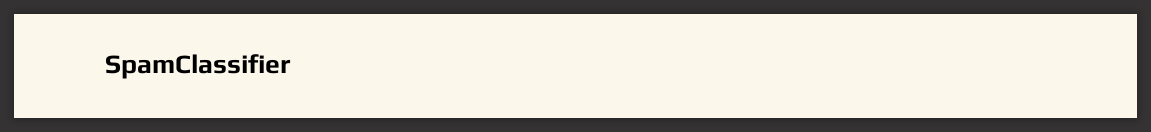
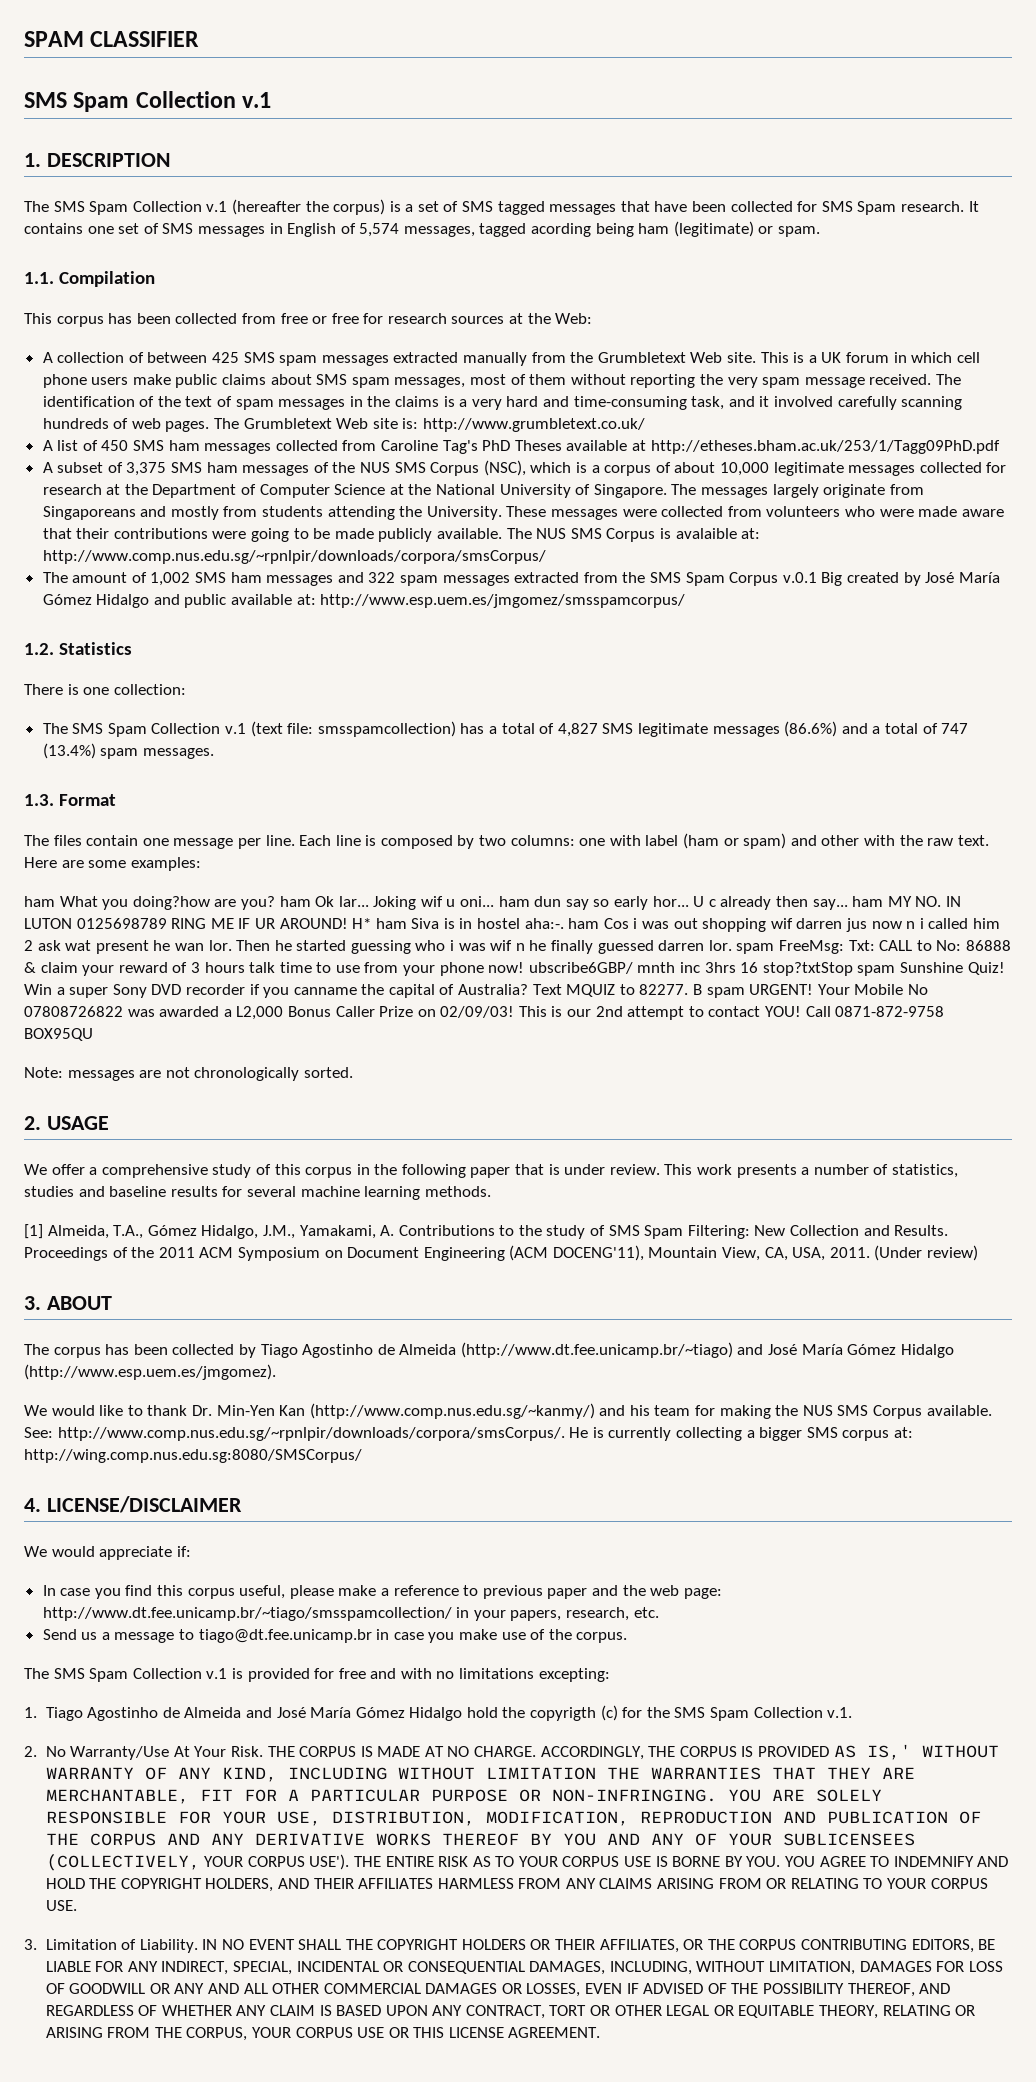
- SpamClassifier
+ SPAM CLASSIFIER
+ SMS Spam Collection v.1
+ 1. DESCRIPTION
+ The SMS Spam Collection v.1 (hereafter the corpus) is a set of SMS tagged messages that have been collected for SMS Spam research. It contains one set of SMS messages in English of 5,574 messages, tagged acording being ham (legitimate) or spam.
+ 1.1. Compilation
+ This corpus has been collected from free or free for research sources at the Web:
+ A collection of between 425 SMS spam messages extracted manually from the Grumbletext Web site. This is a UK forum in which cell phone users make public claims about SMS spam messages, most of them without reporting the very spam message received. The identification of the text of spam messages in the claims is a very hard and time-consuming task, and it involved carefully scanning hundreds of web pages. The Grumbletext Web site is: http://www.grumbletext.co.uk/
+ A list of 450 SMS ham messages collected from Caroline Tag's PhD Theses available at http://etheses.bham.ac.uk/253/1/Tagg09PhD.pdf
+ A subset of 3,375 SMS ham messages of the NUS SMS Corpus (NSC), which is a corpus of about 10,000 legitimate messages collected for research at the Department of Computer Science at the National University of Singapore. The messages largely originate from Singaporeans and mostly from students attending the University. These messages were collected from volunteers who were made aware that their contributions were going to be made publicly available. The NUS SMS Corpus is avalaible at: http://www.comp.nus.edu.sg/~rpnlpir/downloads/corpora/smsCorpus/
+ The amount of 1,002 SMS ham messages and 322 spam messages extracted from the SMS Spam Corpus v.0.1 Big created by José María Gómez Hidalgo and public available at: http://www.esp.uem.es/jmgomez/smsspamcorpus/
+ 1.2. Statistics
+ There is one collection:
+ The SMS Spam Collection v.1 (text file: smsspamcollection) has a total of 4,827 SMS legitimate messages (86.6%) and a total of 747 (13.4%) spam messages.
+ 1.3. Format
+ The files contain one message per line. Each line is composed by two columns: one with label (ham or spam) and other with the raw text. Here are some examples:
+ ham What you doing?how are you? ham Ok lar... Joking wif u oni... ham dun say so early hor... U c already then say... ham MY NO. IN LUTON 0125698789 RING ME IF UR AROUND! H* ham Siva is in hostel aha:-. ham Cos i was out shopping wif darren jus now n i called him 2 ask wat present he wan lor. Then he started guessing who i was wif n he finally guessed darren lor. spam FreeMsg: Txt: CALL to No: 86888 & claim your reward of 3 hours talk time to use from your phone now! ubscribe6GBP/ mnth inc 3hrs 16 stop?txtStop spam Sunshine Quiz! Win a super Sony DVD recorder if you canname the capital of Australia? Text MQUIZ to 82277. B spam URGENT! Your Mobile No 07808726822 was awarded a L2,000 Bonus Caller Prize on 02/09/03! This is our 2nd attempt to contact YOU! Call 0871-872-9758 BOX95QU
+ Note: messages are not chronologically sorted.
+ 2. USAGE
+ We offer a comprehensive study of this corpus in the following paper that is under review. This work presents a number of statistics, studies and baseline results for several machine learning methods.
+ [1] Almeida, T.A., Gómez Hidalgo, J.M., Yamakami, A. Contributions to the study of SMS Spam Filtering: New Collection and Results. Proceedings of the 2011 ACM Symposium on Document Engineering (ACM DOCENG'11), Mountain View, CA, USA, 2011. (Under review)
+ 3. ABOUT
+ The corpus has been collected by Tiago Agostinho de Almeida (http://www.dt.fee.unicamp.br/~tiago) and José María Gómez Hidalgo (http://www.esp.uem.es/jmgomez).
+ We would like to thank Dr. Min-Yen Kan (http://www.comp.nus.edu.sg/~kanmy/) and his team for making the NUS SMS Corpus available. See: http://www.comp.nus.edu.sg/~rpnlpir/downloads/corpora/smsCorpus/. He is currently collecting a bigger SMS corpus at: http://wing.comp.nus.edu.sg:8080/SMSCorpus/
+ 4. LICENSE/DISCLAIMER
+ We would appreciate if:
+ In case you find this corpus useful, please make a reference to previous paper and the web page: http://www.dt.fee.unicamp.br/~tiago/smsspamcollection/ in your papers, research, etc.
+ Send us a message to tiago@dt.fee.unicamp.br in case you make use of the corpus.
+ The SMS Spam Collection v.1 is provided for free and with no limitations excepting:
+ 1. Tiago Agostinho de Almeida and José María Gómez Hidalgo hold the copyrigth (c) for the SMS Spam Collection v.1.
+ 2. No Warranty/Use At Your Risk. THE CORPUS IS MADE AT NO CHARGE. ACCORDINGLY, THE CORPUS IS PROVIDED AS IS,' WITHOUT WARRANTY OF ANY KIND, INCLUDING WITHOUT LIMITATION THE WARRANTIES THAT THEY ARE MERCHANTABLE, FIT FOR A PARTICULAR PURPOSE OR NON-INFRINGING. YOU ARE SOLELY RESPONSIBLE FOR YOUR USE, DISTRIBUTION, MODIFICATION, REPRODUCTION AND PUBLICATION OF THE CORPUS AND ANY DERIVATIVE WORKS THEREOF BY YOU AND ANY OF YOUR SUBLICENSEES (COLLECTIVELY, YOUR CORPUS USE'). THE ENTIRE RISK AS TO YOUR CORPUS USE IS BORNE BY YOU. YOU AGREE TO INDEMNIFY AND HOLD THE COPYRIGHT HOLDERS, AND THEIR AFFILIATES HARMLESS FROM ANY CLAIMS ARISING FROM OR RELATING TO YOUR CORPUS USE.
+ 3. Limitation of Liability. IN NO EVENT SHALL THE COPYRIGHT HOLDERS OR THEIR AFFILIATES, OR THE CORPUS CONTRIBUTING EDITORS, BE LIABLE FOR ANY INDIRECT, SPECIAL, INCIDENTAL OR CONSEQUENTIAL DAMAGES, INCLUDING, WITHOUT LIMITATION, DAMAGES FOR LOSS OF GOODWILL OR ANY AND ALL OTHER COMMERCIAL DAMAGES OR LOSSES, EVEN IF ADVISED OF THE POSSIBILITY THEREOF, AND REGARDLESS OF WHETHER ANY CLAIM IS BASED UPON ANY CONTRACT, TORT OR OTHER LEGAL OR EQUITABLE THEORY, RELATING OR ARISING FROM THE CORPUS, YOUR CORPUS USE OR THIS LICENSE AGREEMENT.

